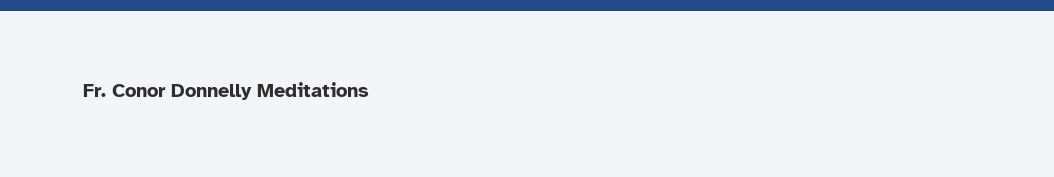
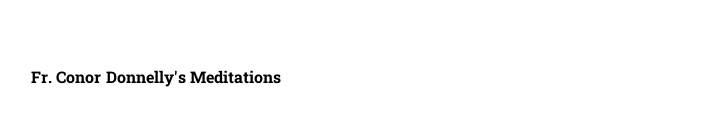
- Fr. Conor Donnelly Meditations
+ Fr. Conor Donnelly's Meditations

